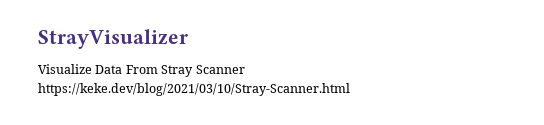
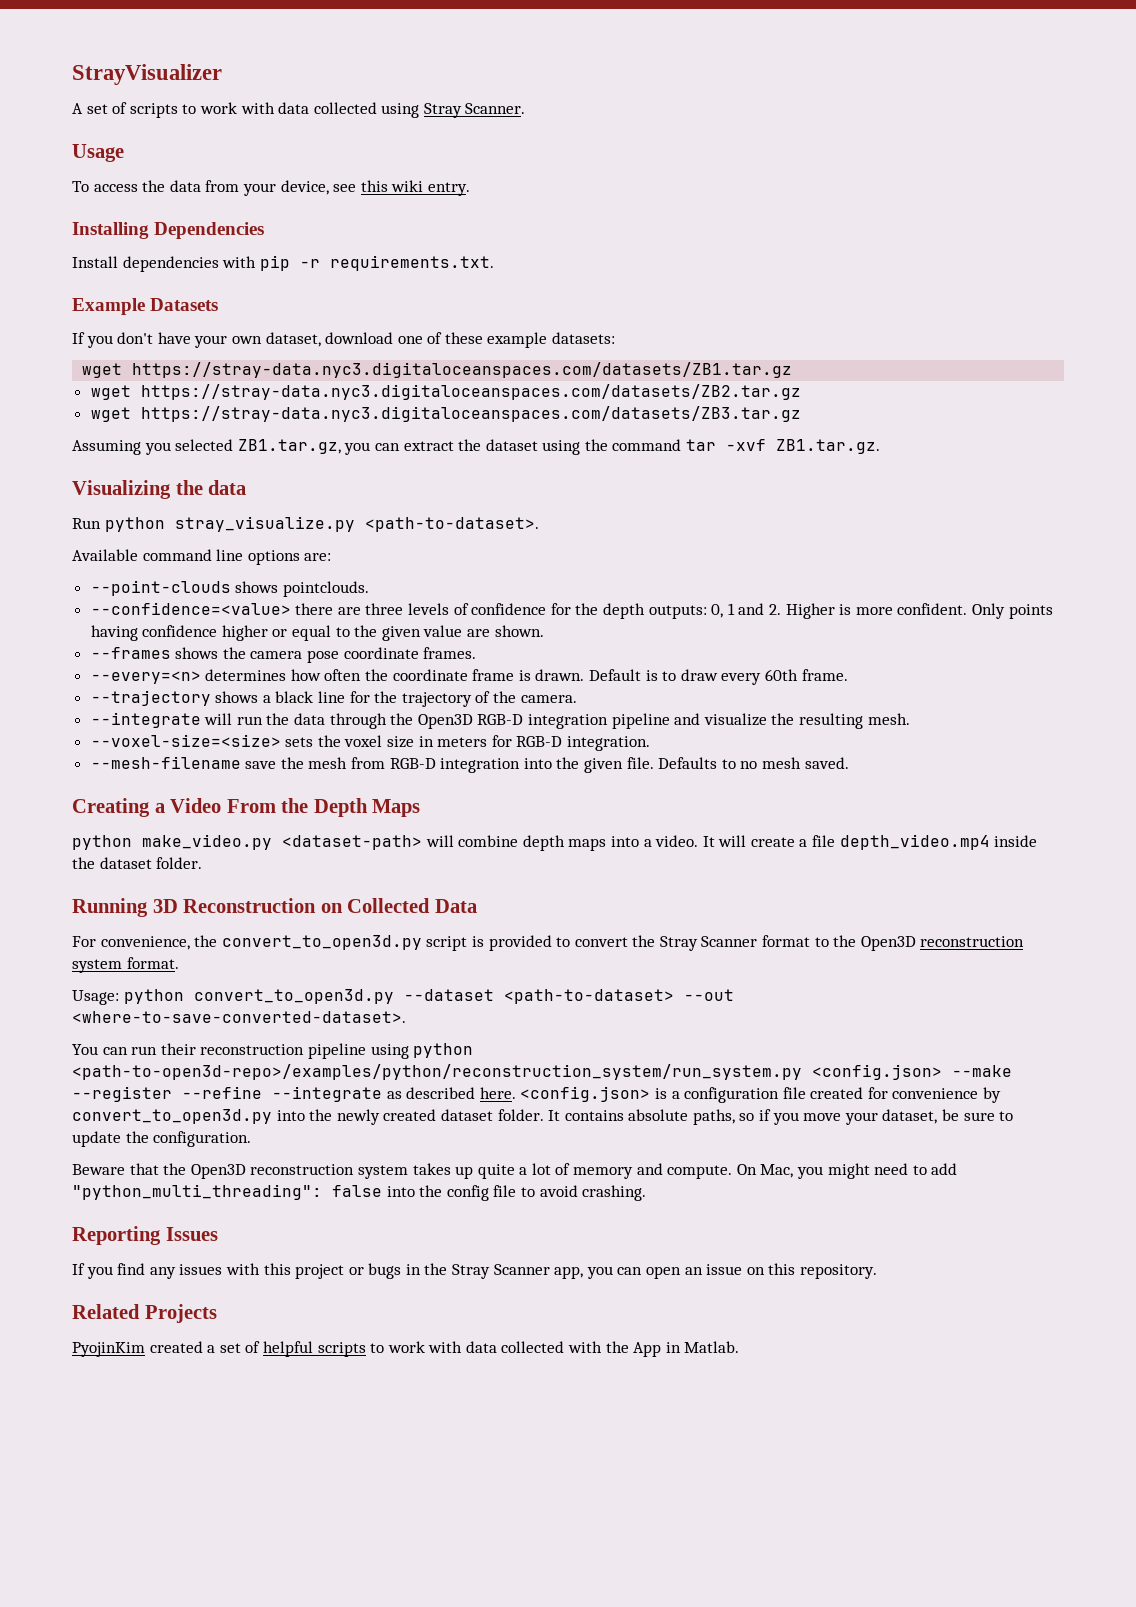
- Visualize Data From Stray Scanner https://keke.dev/blog/2021/03/10/Stray-Scanner.html
+ A set of scripts to work with data collected using Stray Scanner.
+ Usage
+ To access the data from your device, see this wiki entry.
+ Installing Dependencies
+ Install dependencies with pip -r requirements.txt.
+ Example Datasets
+ If you don't have your own dataset, download one of these example datasets:
+ wget https://stray-data.nyc3.digitaloceanspaces.com/datasets/ZB1.tar.gz
+ wget https://stray-data.nyc3.digitaloceanspaces.com/datasets/ZB2.tar.gz
+ wget https://stray-data.nyc3.digitaloceanspaces.com/datasets/ZB3.tar.gz
+ Assuming you selected ZB1.tar.gz, you can extract the dataset using the command tar -xvf ZB1.tar.gz.
+ Visualizing the data
+ Run python stray_visualize.py <path-to-dataset>.
+ Available command line options are:
+ --point-clouds shows pointclouds.
+ --confidence=<value> there are three levels of confidence for the depth outputs: 0, 1 and 2. Higher is more confident. Only points having confidence higher or equal to the given value are shown.
+ --frames shows the camera pose coordinate frames.
+ --every=<n> determines how often the coordinate frame is drawn. Default is to draw every 60th frame.
+ --trajectory shows a black line for the trajectory of the camera.
+ --integrate will run the data through the Open3D RGB-D integration pipeline and visualize the resulting mesh.
+ --voxel-size=<size> sets the voxel size in meters for RGB-D integration.
+ --mesh-filename save the mesh from RGB-D integration into the given file. Defaults to no mesh saved.
+ Creating a Video From the Depth Maps
+ python make_video.py <dataset-path> will combine depth maps into a video. It will create a file depth_video.mp4 inside the dataset folder.
+ Running 3D Reconstruction on Collected Data
+ For convenience, the convert_to_open3d.py script is provided to convert the Stray Scanner format to the Open3D reconstruction system format.
+ Usage: python convert_to_open3d.py --dataset <path-to-dataset> --out <where-to-save-converted-dataset>.
+ You can run their reconstruction pipeline using python <path-to-open3d-repo>/examples/python/reconstruction_system/run_system.py <config.json> --make --register --refine --integrate as described here. <config.json> is a configuration file created for convenience by convert_to_open3d.py into the newly created dataset folder. It contains absolute paths, so if you move your dataset, be sure to update the configuration.
+ Beware that the Open3D reconstruction system takes up quite a lot of memory and compute. On Mac, you might need to add "python_multi_threading": false into the config file to avoid crashing.
+ Reporting Issues
+ If you find any issues with this project or bugs in the Stray Scanner app, you can open an issue on this repository.
+ Related Projects
+ PyojinKim created a set of helpful scripts to work with data collected with the App in Matlab.

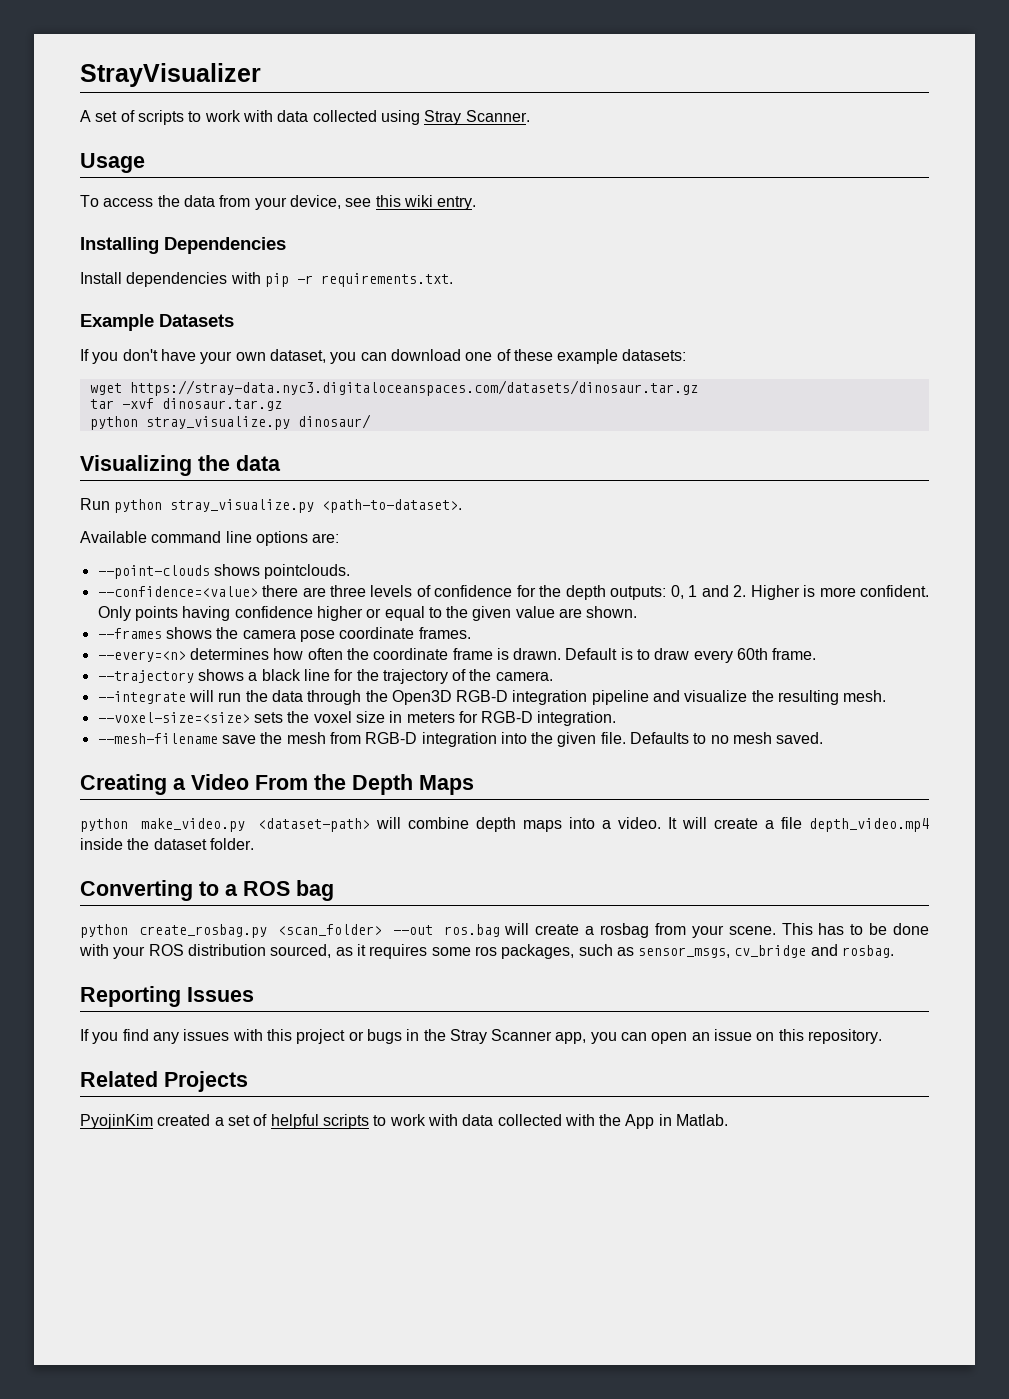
- If you don't have your own dataset, download one of these example datasets:
+ If you don't have your own dataset, you can download one of these example datasets:
- wget https://stray-data.nyc3.digitaloceanspaces.com/datasets/ZB1.tar.gz
- wget https://stray-data.nyc3.digitaloceanspaces.com/datasets/ZB2.tar.gz
- wget https://stray-data.nyc3.digitaloceanspaces.com/datasets/ZB3.tar.gz
- Assuming you selected ZB1.tar.gz, you can extract the dataset using the command tar -xvf ZB1.tar.gz.
+ wget https://stray-data.nyc3.digitaloceanspaces.com/datasets/dinosaur.tar.gz
+ tar -xvf dinosaur.tar.gz
+ python stray_visualize.py dinosaur/
- Running 3D Reconstruction on Collected Data
- For convenience, the convert_to_open3d.py script is provided to convert the Stray Scanner format to the Open3D reconstruction system format.
- Usage: python convert_to_open3d.py --dataset <path-to-dataset> --out <where-to-save-converted-dataset>.
- You can run their reconstruction pipeline using python <path-to-open3d-repo>/examples/python/reconstruction_system/run_system.py <config.json> --make --register --refine --integrate as described here. <config.json> is a configuration file created for convenience by convert_to_open3d.py into the newly created dataset folder. It contains absolute paths, so if you move your dataset, be sure to update the configuration.
- Beware that the Open3D reconstruction system takes up quite a lot of memory and compute. On Mac, you might need to add "python_multi_threading": false into the config file to avoid crashing.
+ Converting to a ROS bag
+ python create_rosbag.py <scan_folder> --out ros.bag will create a rosbag from your scene. This has to be done with your ROS distribution sourced, as it requires some ros packages, such as sensor_msgs, cv_bridge and rosbag.

